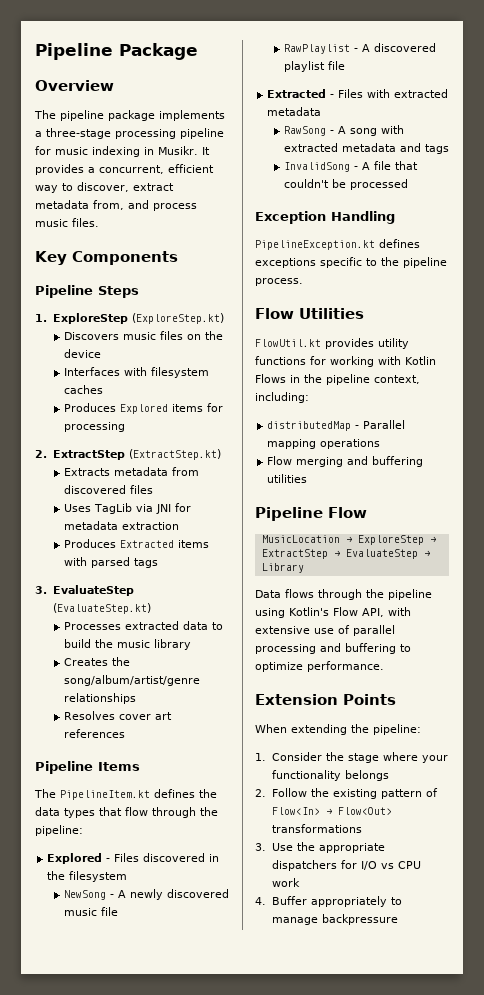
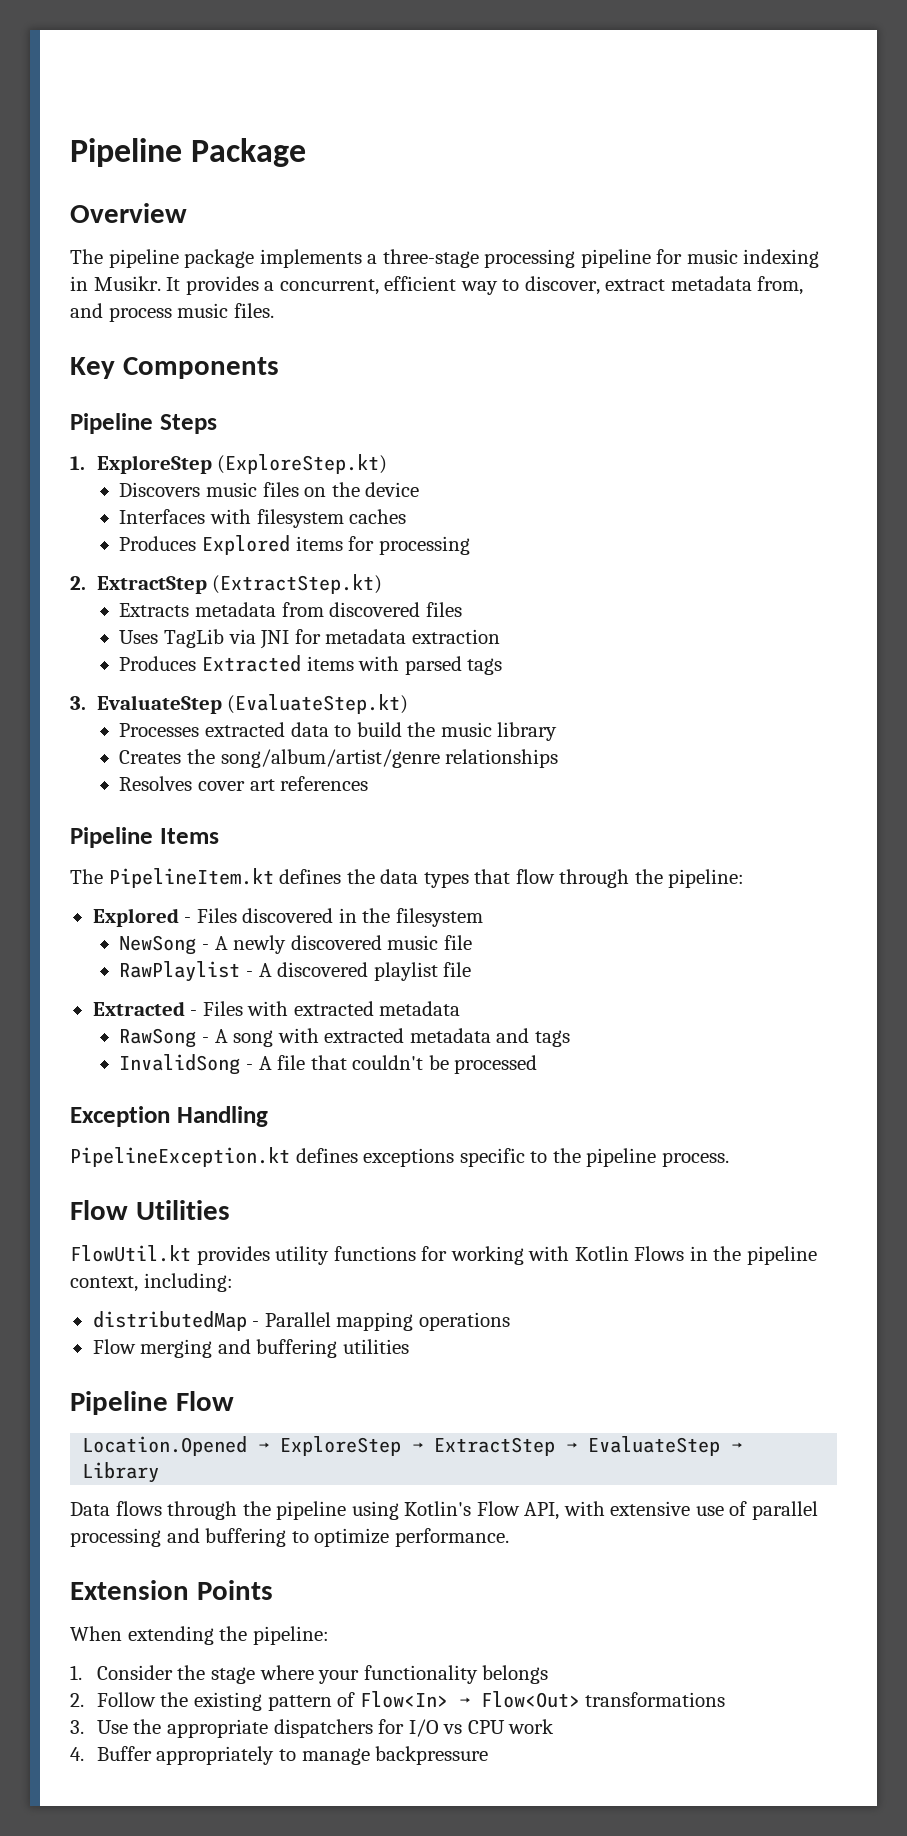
- MusicLocation → ExploreStep → ExtractStep → EvaluateStep → Library
+ Location.Opened → ExploreStep → ExtractStep → EvaluateStep → Library

